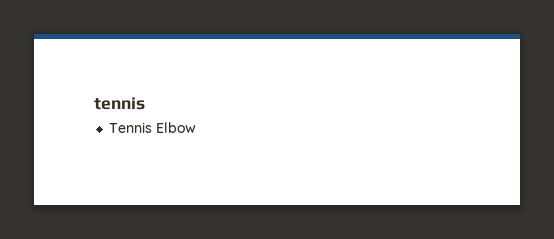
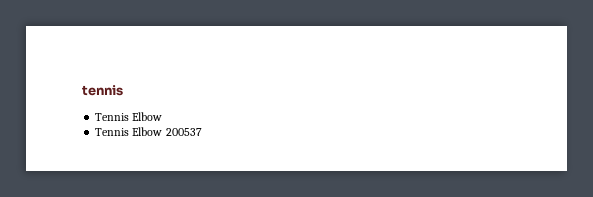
+ Tennis Elbow 200537

